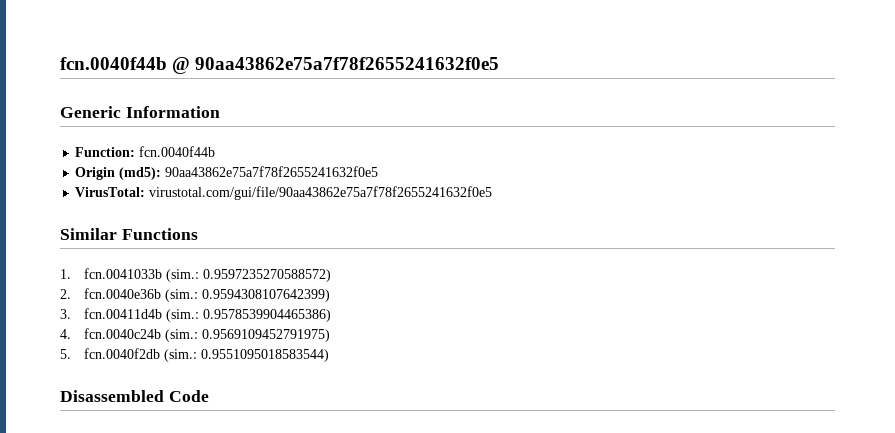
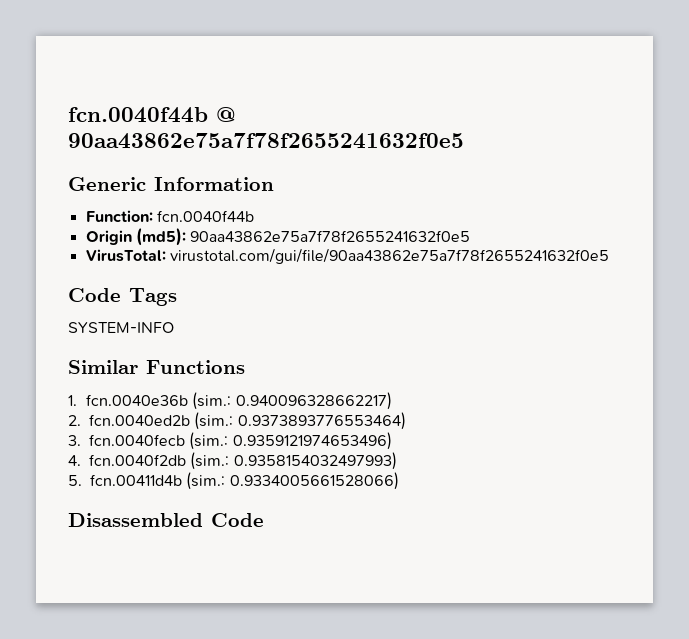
+ Code Tags
+ SYSTEM-INFO
- 1. fcn.0041033b (sim.: 0.9597235270588572)
- 2. fcn.0040e36b (sim.: 0.9594308107642399)
- 3. fcn.00411d4b (sim.: 0.9578539904465386)
- 4. fcn.0040c24b (sim.: 0.9569109452791975)
- 5. fcn.0040f2db (sim.: 0.9551095018583544)
+ 1. fcn.0040e36b (sim.: 0.940096328662217)
+ 2. fcn.0040ed2b (sim.: 0.9373893776553464)
+ 3. fcn.0040fecb (sim.: 0.9359121974653496)
+ 4. fcn.0040f2db (sim.: 0.9358154032497993)
+ 5. fcn.00411d4b (sim.: 0.9334005661528066)

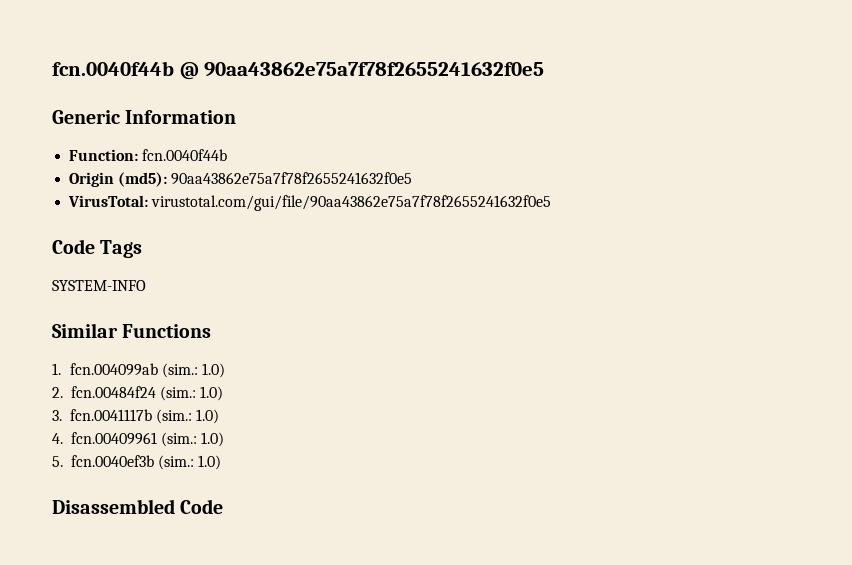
- 1. fcn.0040e36b (sim.: 0.940096328662217)
- 2. fcn.0040ed2b (sim.: 0.9373893776553464)
- 3. fcn.0040fecb (sim.: 0.9359121974653496)
- 4. fcn.0040f2db (sim.: 0.9358154032497993)
- 5. fcn.00411d4b (sim.: 0.9334005661528066)
+ 1. fcn.004099ab (sim.: 1.0)
+ 2. fcn.00484f24 (sim.: 1.0)
+ 3. fcn.0041117b (sim.: 1.0)
+ 4. fcn.00409961 (sim.: 1.0)
+ 5. fcn.0040ef3b (sim.: 1.0)

